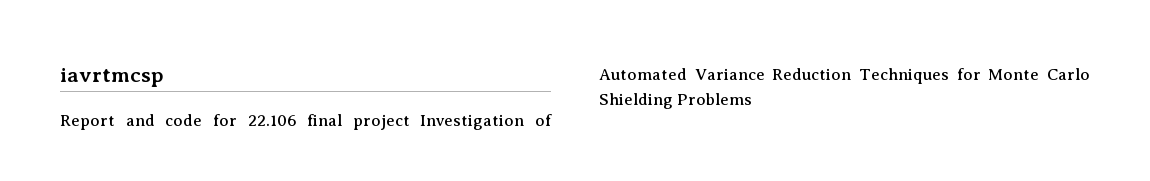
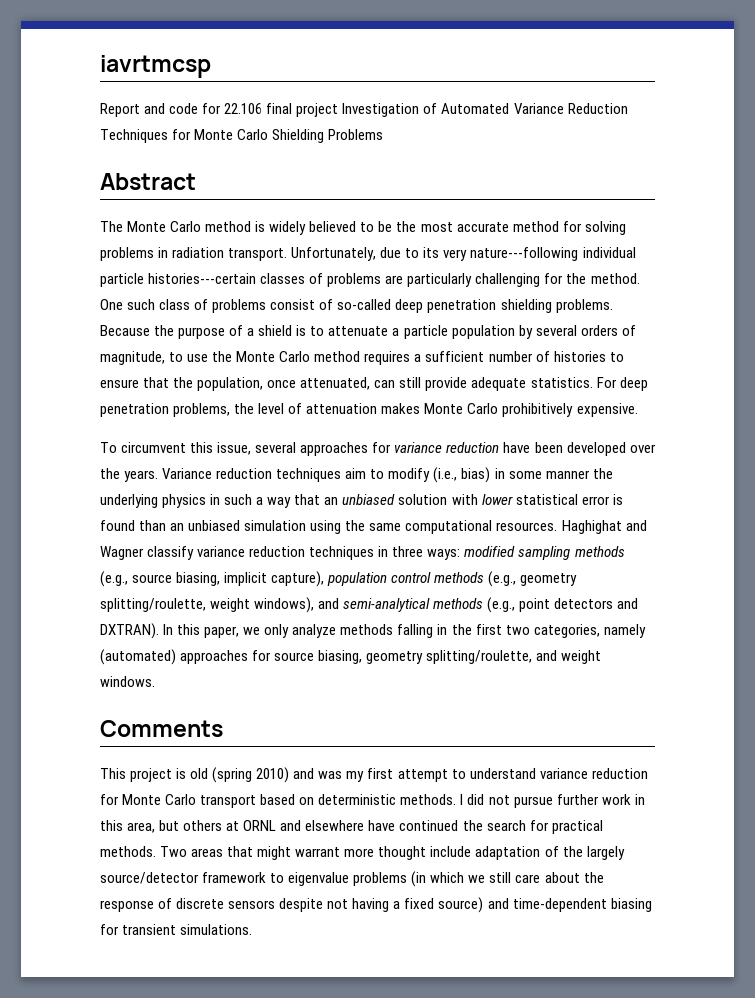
+ Abstract
+ The Monte Carlo method is widely believed to be the most accurate method for solving problems in radiation transport. Unfortunately, due to its very nature---following individual particle histories---certain classes of problems are particularly challenging for the method. One such class of problems consist of so-called deep penetration shielding problems. Because the purpose of a shield is to attenuate a particle population by several orders of magnitude, to use the Monte Carlo method requires a sufficient number of histories to ensure that the population, once attenuated, can still provide adequate statistics. For deep penetration problems, the level of attenuation makes Monte Carlo prohibitively expensive.
+ To circumvent this issue, several approaches for variance reduction have been developed over the years. Variance reduction techniques aim to modify (i.e., bias) in some manner the underlying physics in such a way that an unbiased solution with lower statistical error is found than an unbiased simulation using the same computational resources. Haghighat and Wagner classify variance reduction techniques in three ways: modified sampling methods (e.g., source biasing, implicit capture), population control methods (e.g., geometry splitting/roulette, weight windows), and semi-analytical methods (e.g., point detectors and DXTRAN). In this paper, we only analyze methods falling in the first two categories, namely (automated) approaches for source biasing, geometry splitting/roulette, and weight windows.
+ Comments
+ This project is old (spring 2010) and was my first attempt to understand variance reduction for Monte Carlo transport based on deterministic methods. I did not pursue further work in this area, but others at ORNL and elsewhere have continued the search for practical methods. Two areas that might warrant more thought include adaptation of the largely source/detector framework to eigenvalue problems (in which we still care about the response of discrete sensors despite not having a fixed source) and time-dependent biasing for transient simulations.

